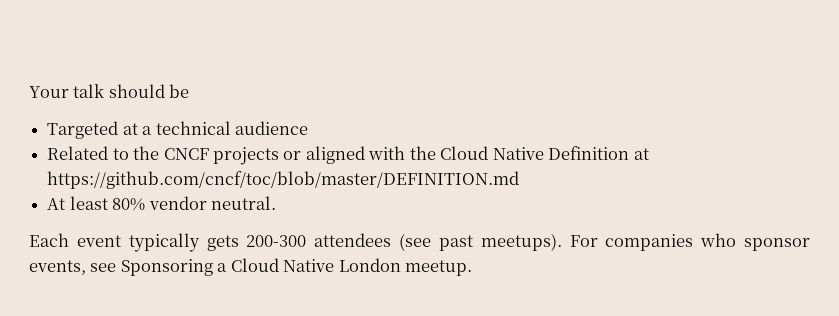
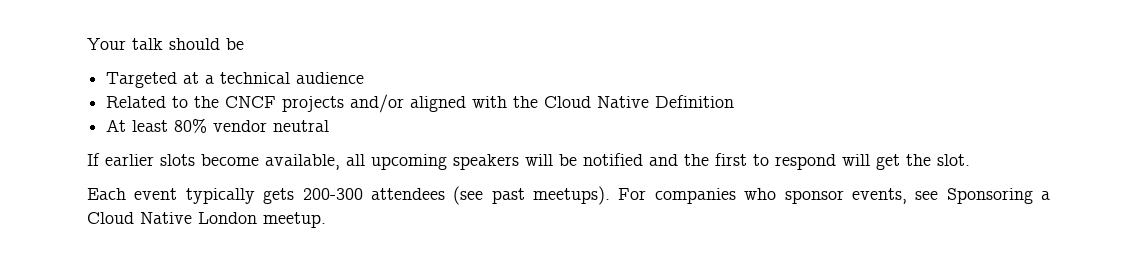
- Related to the CNCF projects or aligned with the Cloud Native Definition at https://github.com/cncf/toc/blob/master/DEFINITION.md
+ Related to the CNCF projects and/or aligned with the Cloud Native Definition
- At least 80% vendor neutral.
+ At least 80% vendor neutral
+ If earlier slots become available, all upcoming speakers will be notified and the first to respond will get the slot.

